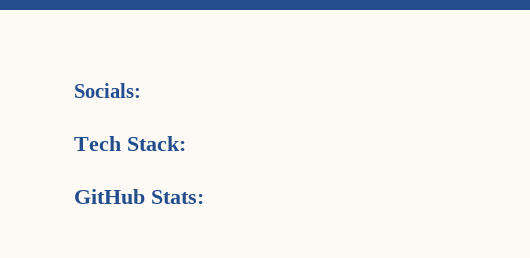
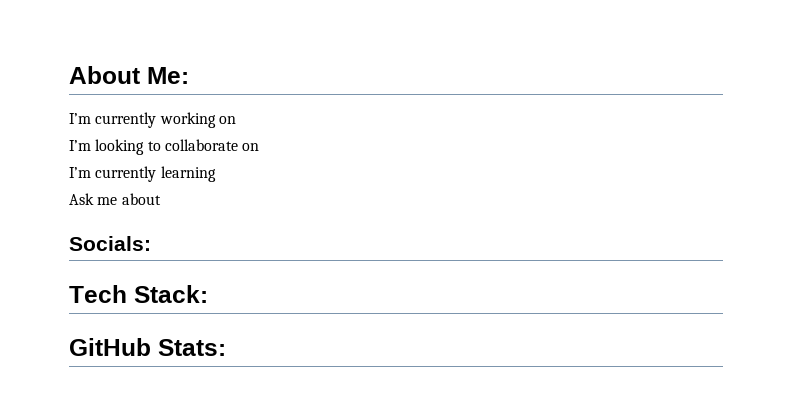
+ About Me:
+ I’m currently working on
+ I’m looking to collaborate on
+ I’m currently learning
+ Ask me about

